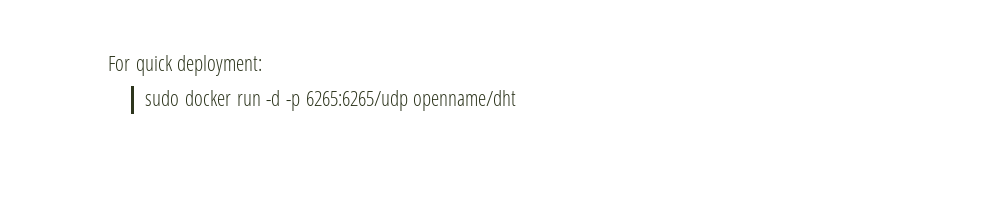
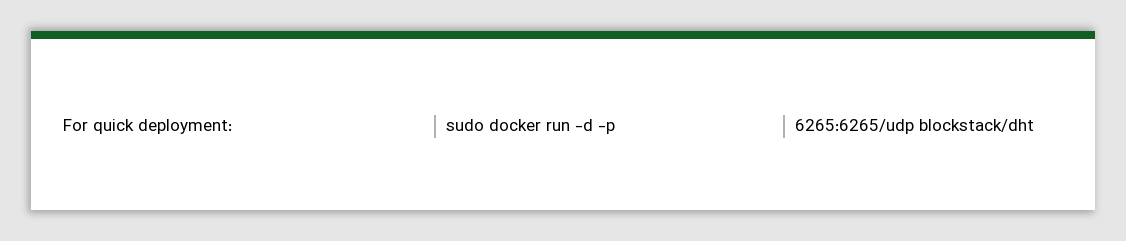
- sudo docker run -d -p 6265:6265/udp openname/dht
+ sudo docker run -d -p 6265:6265/udp blockstack/dht

